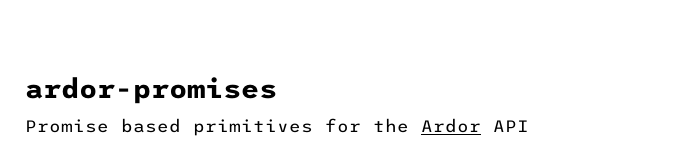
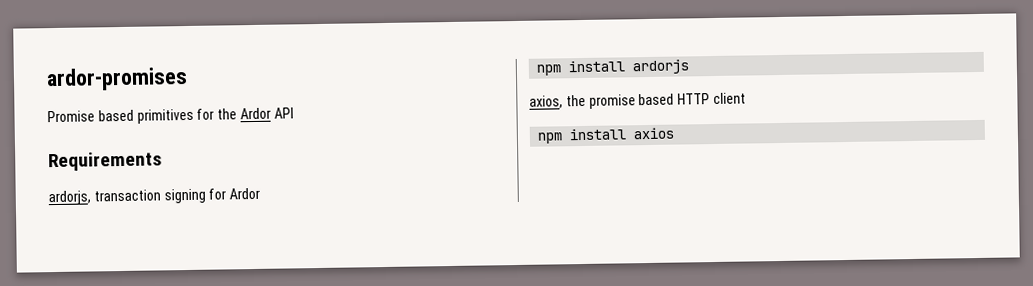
+ Requirements
+ ardorjs, transaction signing for Ardor
+ npm install ardorjs
+ axios, the promise based HTTP client
+ npm install axios

